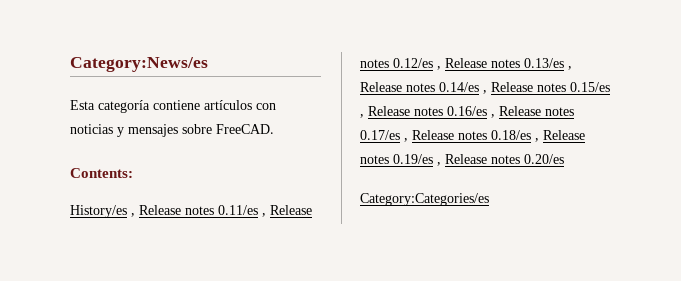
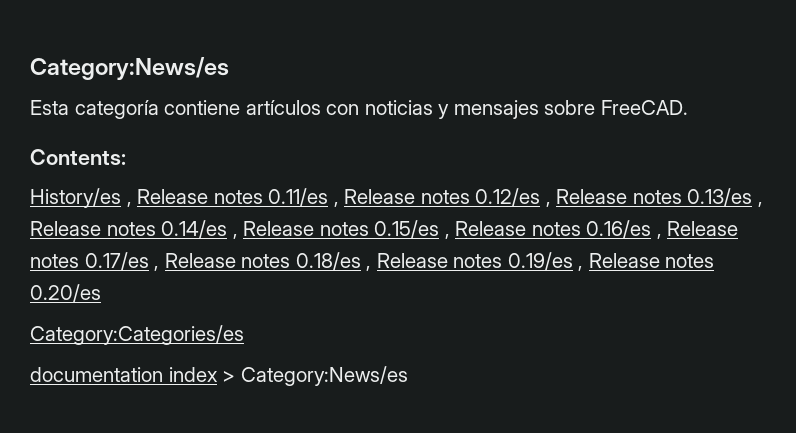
+ documentation index > Category:News/es

